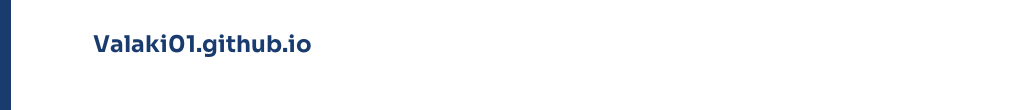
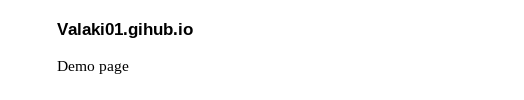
- Valaki01.github.io
+ Valaki01.gihub.io
+ Demo page

